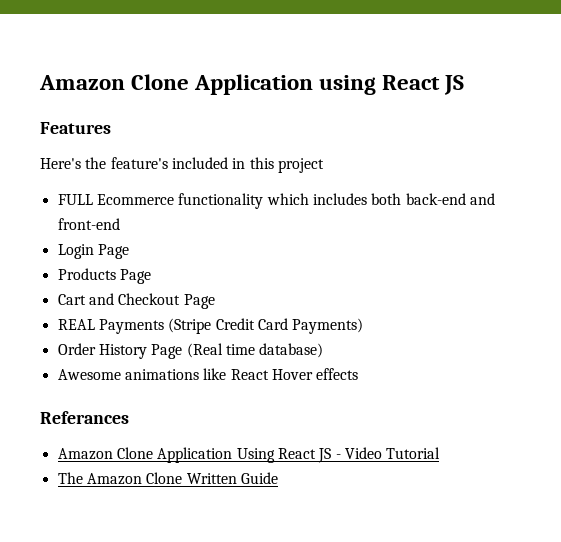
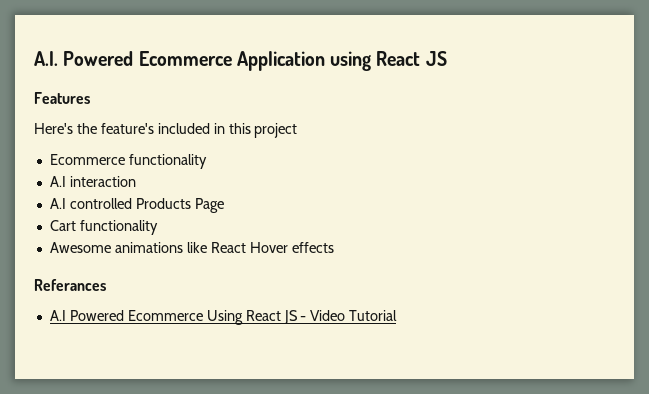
- Amazon Clone Application using React JS
+ A.I. Powered Ecommerce Application using React JS
- FULL Ecommerce functionality which includes both back-end and front-end
- Login Page
- Products Page
- Cart and Checkout Page
- REAL Payments (Stripe Credit Card Payments)
- Order History Page (Real time database)
+ Ecommerce functionality
+ A.I interaction
+ A.I controlled Products Page
+ Cart functionality
- Amazon Clone Application Using React JS - Video Tutorial
+ A.I Powered Ecommerce Using React JS - Video Tutorial
- The Amazon Clone Written Guide

